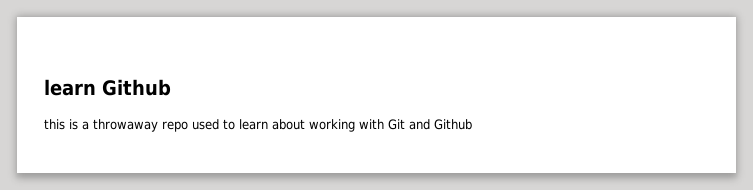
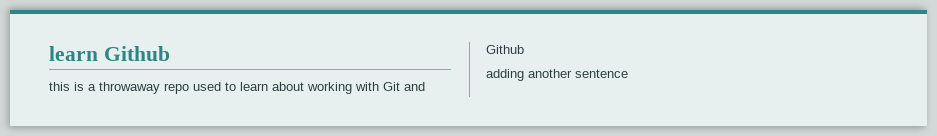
+ adding another sentence

